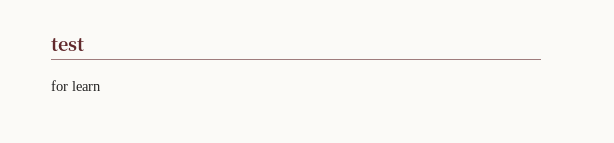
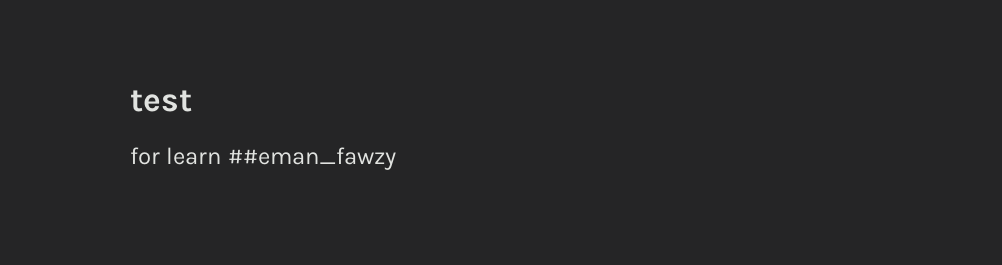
- for learn
+ for learn ##eman_fawzy

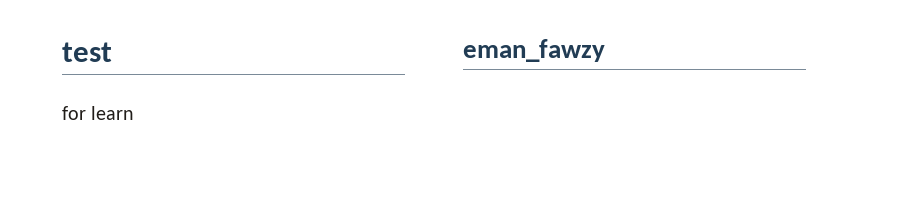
- for learn ##eman_fawzy
+ for learn
+ eman_fawzy

